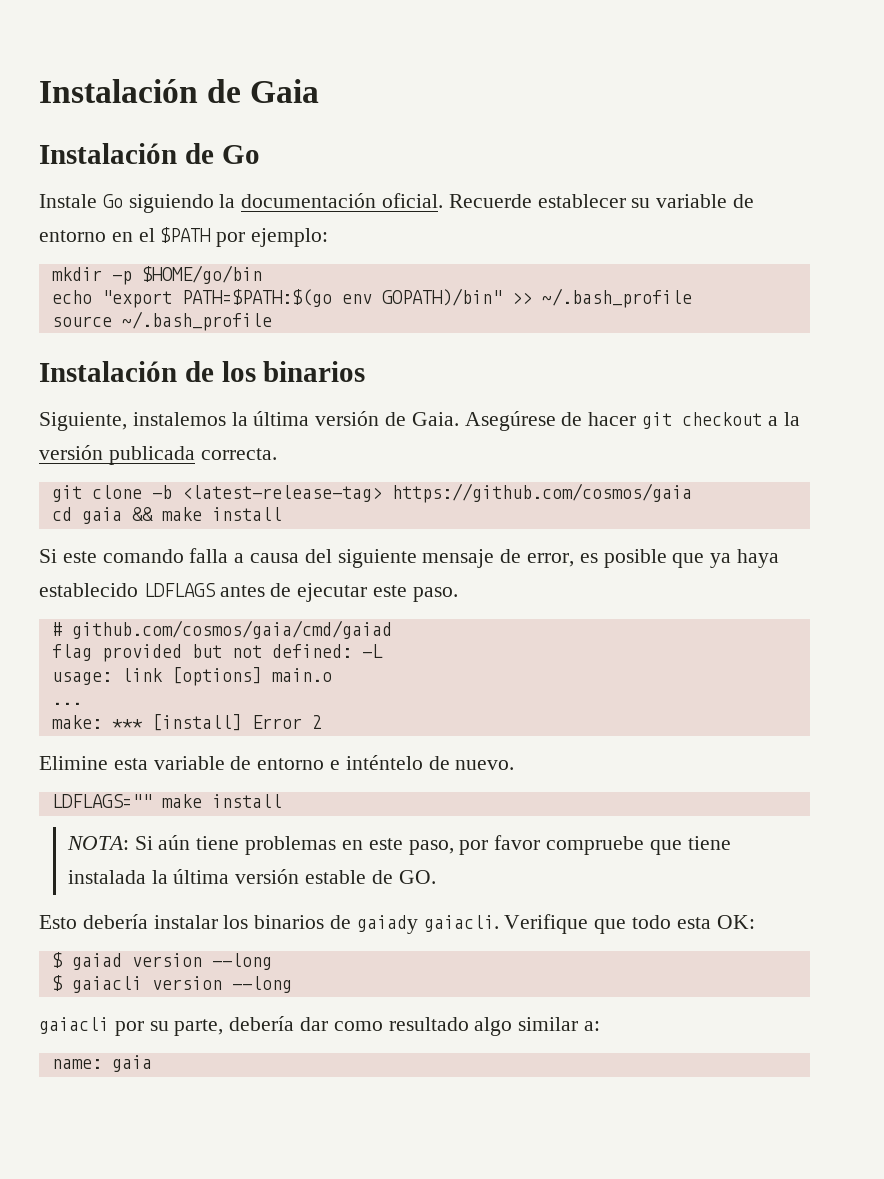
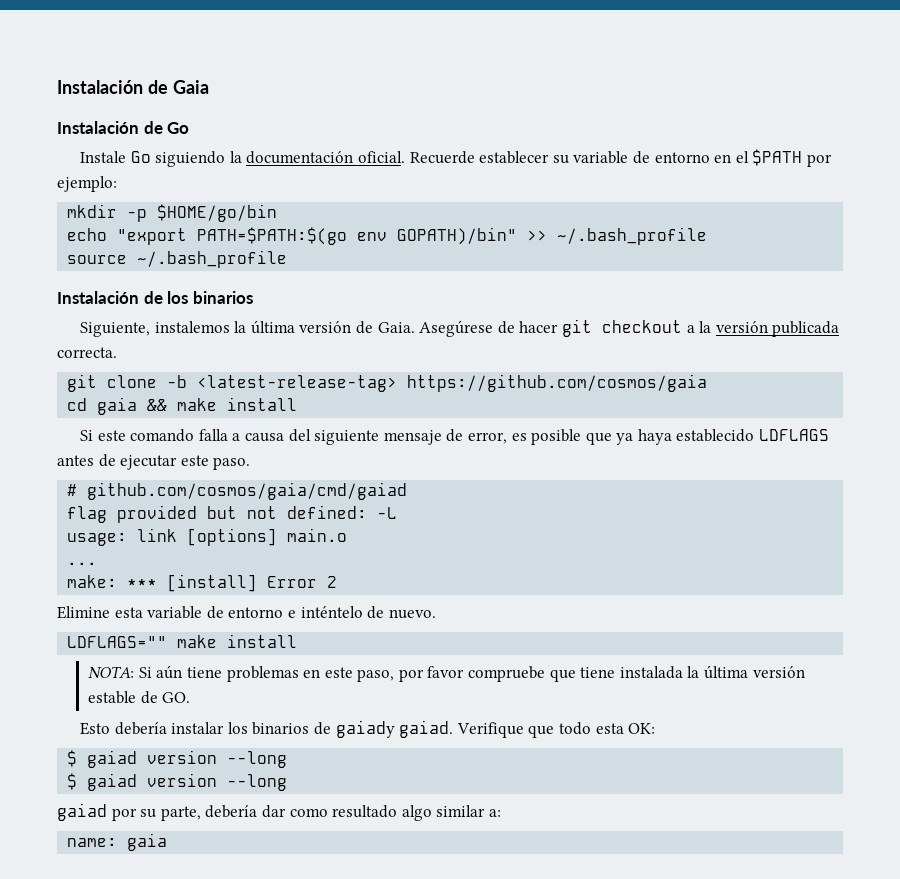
- Esto debería instalar los binarios de gaiady gaiacli.
+ Esto debería instalar los binarios de gaiady gaiad.
  Verifique que todo esta OK:
  $ gaiad version --long
- $ gaiacli version --long
- gaiacli por su parte, debería dar como resultado algo similar a:
+ $ gaiad version --long
+ gaiad por su parte, debería dar como resultado algo similar a:

